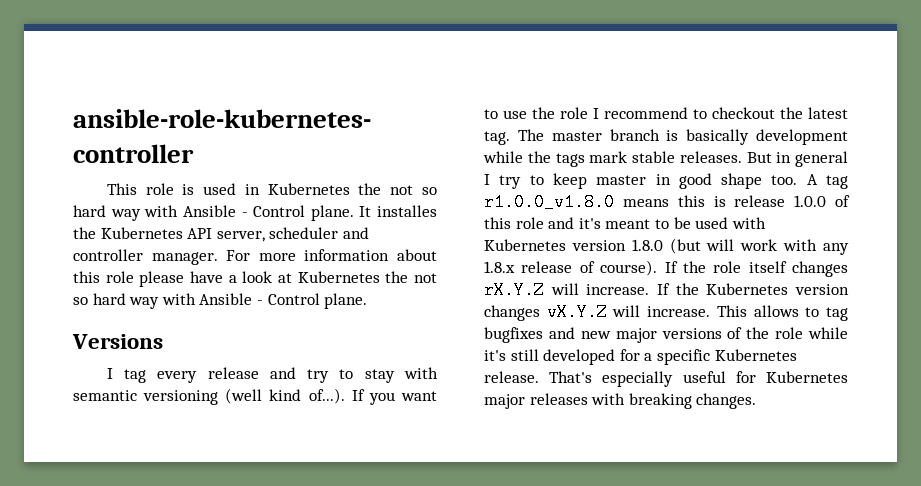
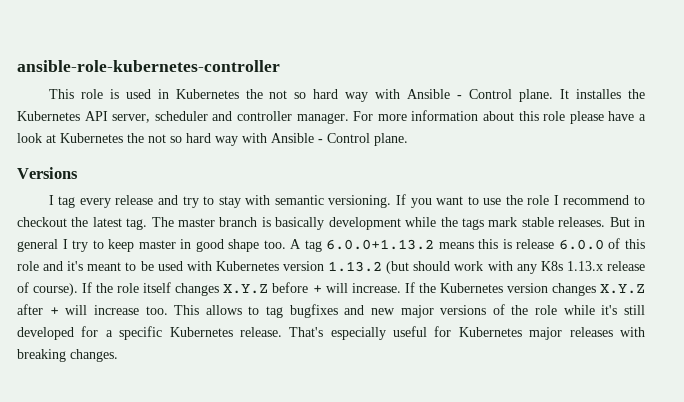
- I tag every release and try to stay with semantic versioning (well kind of...). If you want to use the role I recommend to checkout the latest tag.
+ I tag every release and try to stay with semantic versioning. If you want to use the role I recommend to checkout the latest tag.
- A tag r1.0.0_v1.8.0 means this is release 1.0.0 of this role and it's meant to be used with Kubernetes version 1.8.0 (but will work with any 1.8.x release of course).
+ A tag 6.0.0+1.13.2 means this is release 6.0.0 of this role and it's meant to be used with Kubernetes version 1.13.2 (but should work with any K8s 1.13.x release of course).
- If the role itself changes rX.Y.Z will increase.
+ If the role itself changes X.Y.Z before + will increase.
- If the Kubernetes version changes vX.Y.Z will increase.
+ If the Kubernetes version changes X.Y.Z after + will increase too.

